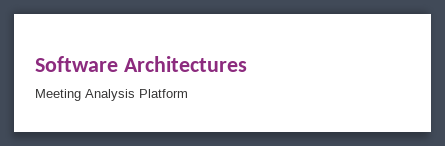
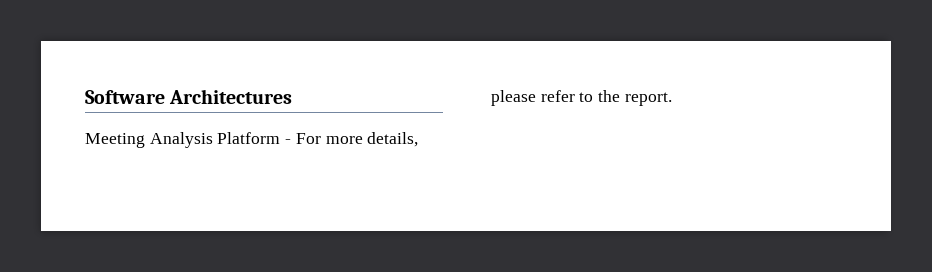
- Meeting Analysis Platform
+ Meeting Analysis Platform - For more details, please refer to the report.

